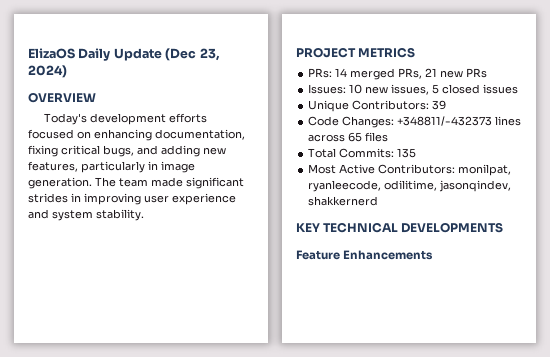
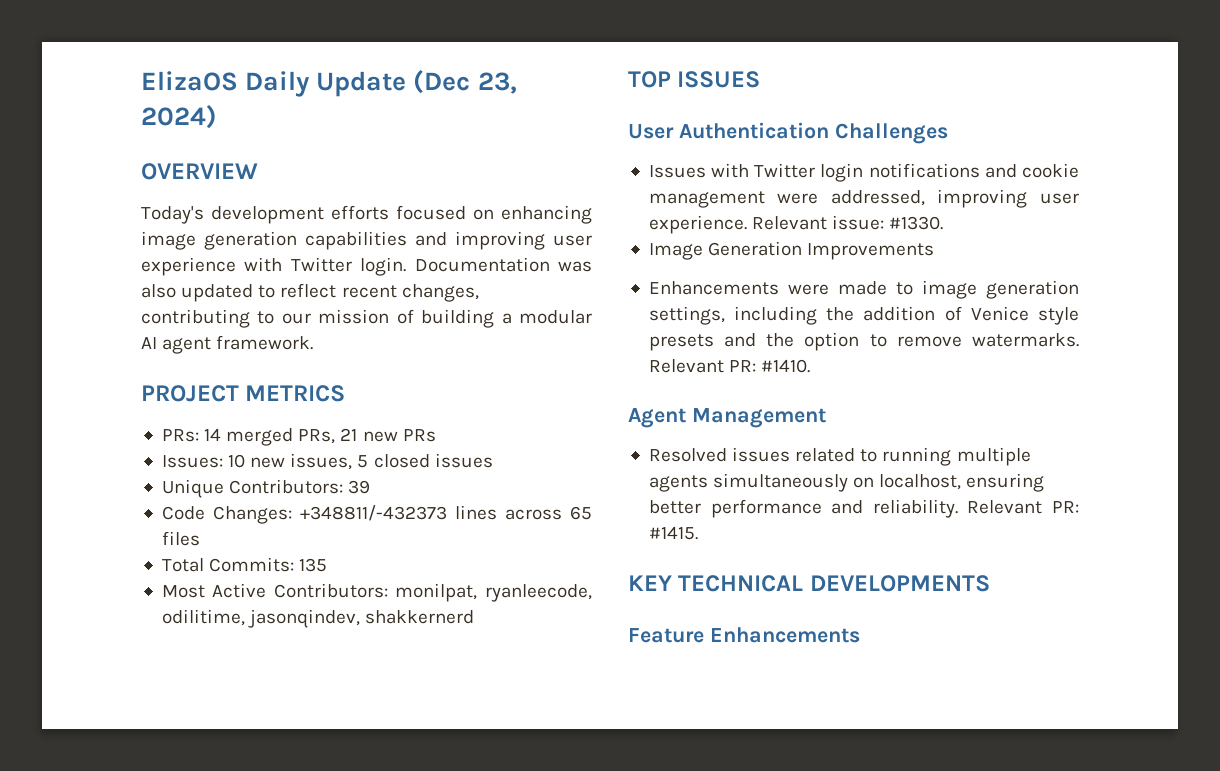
- Today's development efforts focused on enhancing documentation, fixing critical bugs, and adding new features, particularly in image generation. The team made significant strides in improving user experience and system stability.
+ Today's development efforts focused on enhancing image generation capabilities and improving user experience with Twitter login. Documentation was also updated to reflect recent changes, contributing to our mission of building a modular AI agent framework.
+ TOP ISSUES
+ User Authentication Challenges
+ Issues with Twitter login notifications and cookie management were addressed, improving user experience. Relevant issue: #1330.
+ Image Generation Improvements
+ Enhancements were made to image generation settings, including the addition of Venice style presets and the option to remove watermarks. Relevant PR: #1410.
+ Agent Management
+ Resolved issues related to running multiple agents simultaneously on localhost, ensuring better performance and reliability. Relevant PR: #1415.

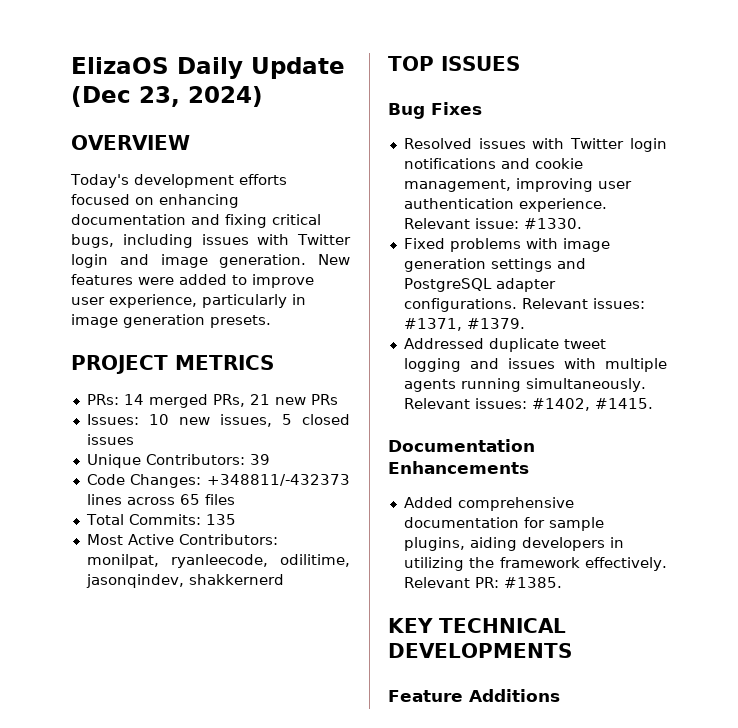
- Today's development efforts focused on enhancing image generation capabilities and improving user experience with Twitter login. Documentation was also updated to reflect recent changes, contributing to our mission of building a modular AI agent framework.
+ Today's development efforts focused on enhancing documentation and fixing critical bugs, including issues with Twitter login and image generation. New features were added to improve user experience, particularly in image generation presets.
- User Authentication Challenges
- Issues with Twitter login notifications and cookie management were addressed, improving user experience.
+ Bug Fixes
+ Resolved issues with Twitter login notifications and cookie management, improving user authentication experience.
- Image Generation Improvements
- Enhancements were made to image generation settings, including the addition of Venice style presets and the option to remove watermarks. Relevant PR: #1410.
- Agent Management
- Resolved issues related to running multiple agents simultaneously on localhost, ensuring better performance and reliability. Relevant PR: #1415.
+ Fixed problems with image generation settings and PostgreSQL adapter configurations. Relevant issues: #1371, #1379.
+ Addressed duplicate tweet logging and issues with multiple agents running simultaneously. Relevant issues: #1402, #1415.
+ Documentation Enhancements
+ Added comprehensive documentation for sample plugins, aiding developers in utilizing the framework effectively. Relevant PR: #1385.
- Feature Enhancements
+ Feature Additions

